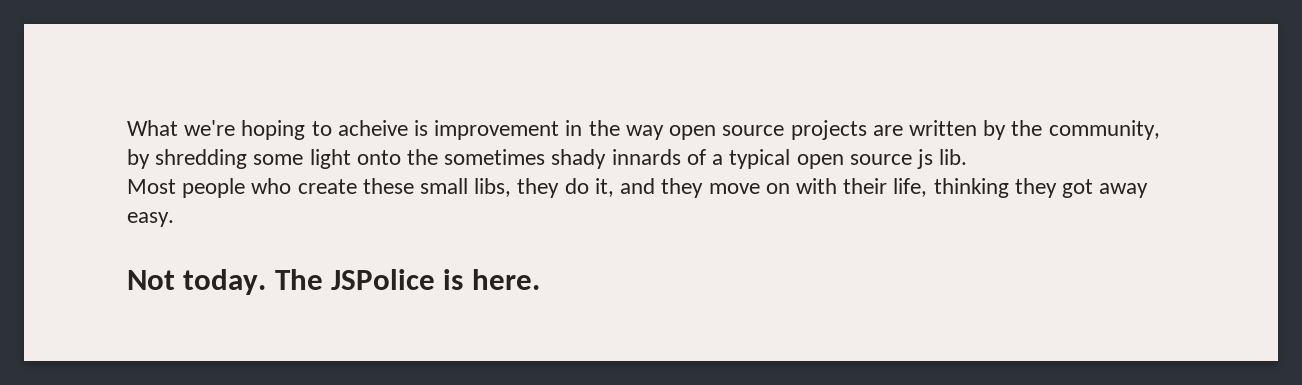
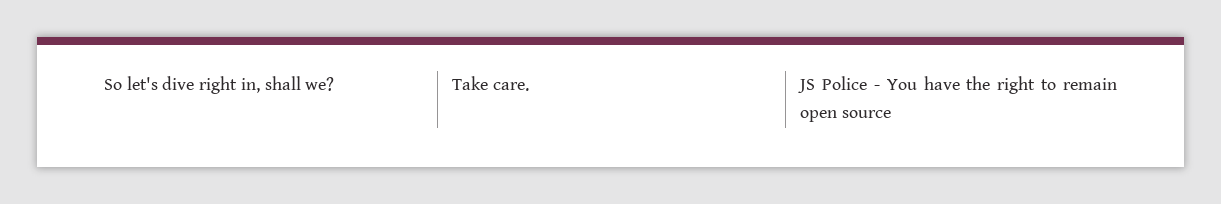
- What we're hoping to acheive is improvement in the way open source projects are written by the community, by shredding some light onto the sometimes shady innards of a typical open source js lib.
- Most people who create these small libs, they do it, and they move on with their life, thinking they got away easy.
- Not today. The JSPolice is here.
+ So let's dive right in, shall we?
+ Take care.
+ JS Police - You have the right to remain open source

